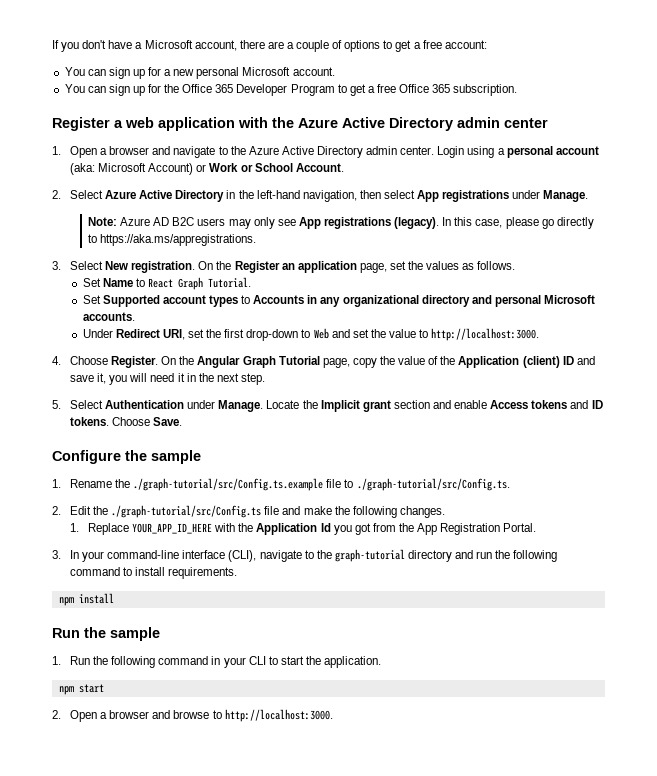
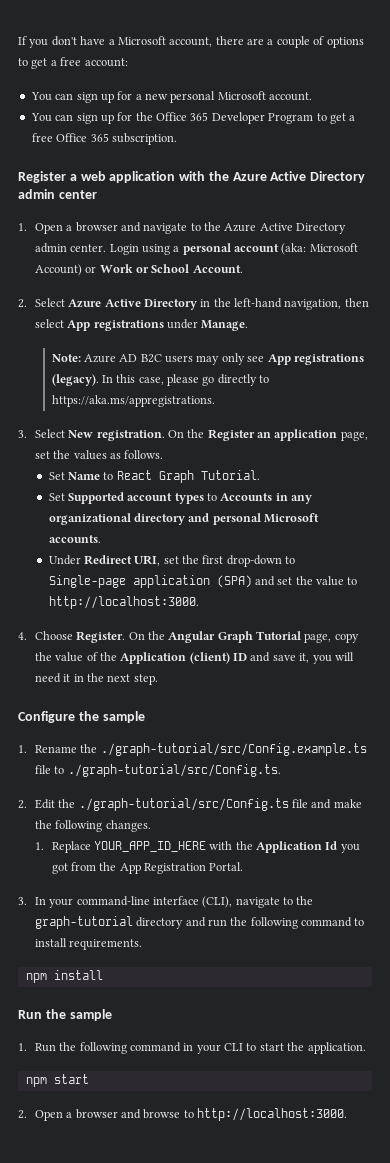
- Under Redirect URI, set the first drop-down to Web and set the value to http://localhost:3000.
+ Under Redirect URI, set the first drop-down to Single-page application (SPA) and set the value to http://localhost:3000.
- 5. Select Authentication under Manage. Locate the Implicit grant section and enable Access tokens and ID tokens. Choose Save.
- 1. Rename the ./graph-tutorial/src/Config.ts.example file to ./graph-tutorial/src/Config.ts.
+ 1. Rename the ./graph-tutorial/src/Config.example.ts file to ./graph-tutorial/src/Config.ts.

